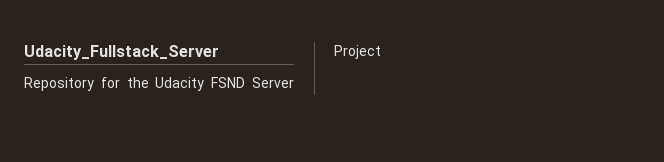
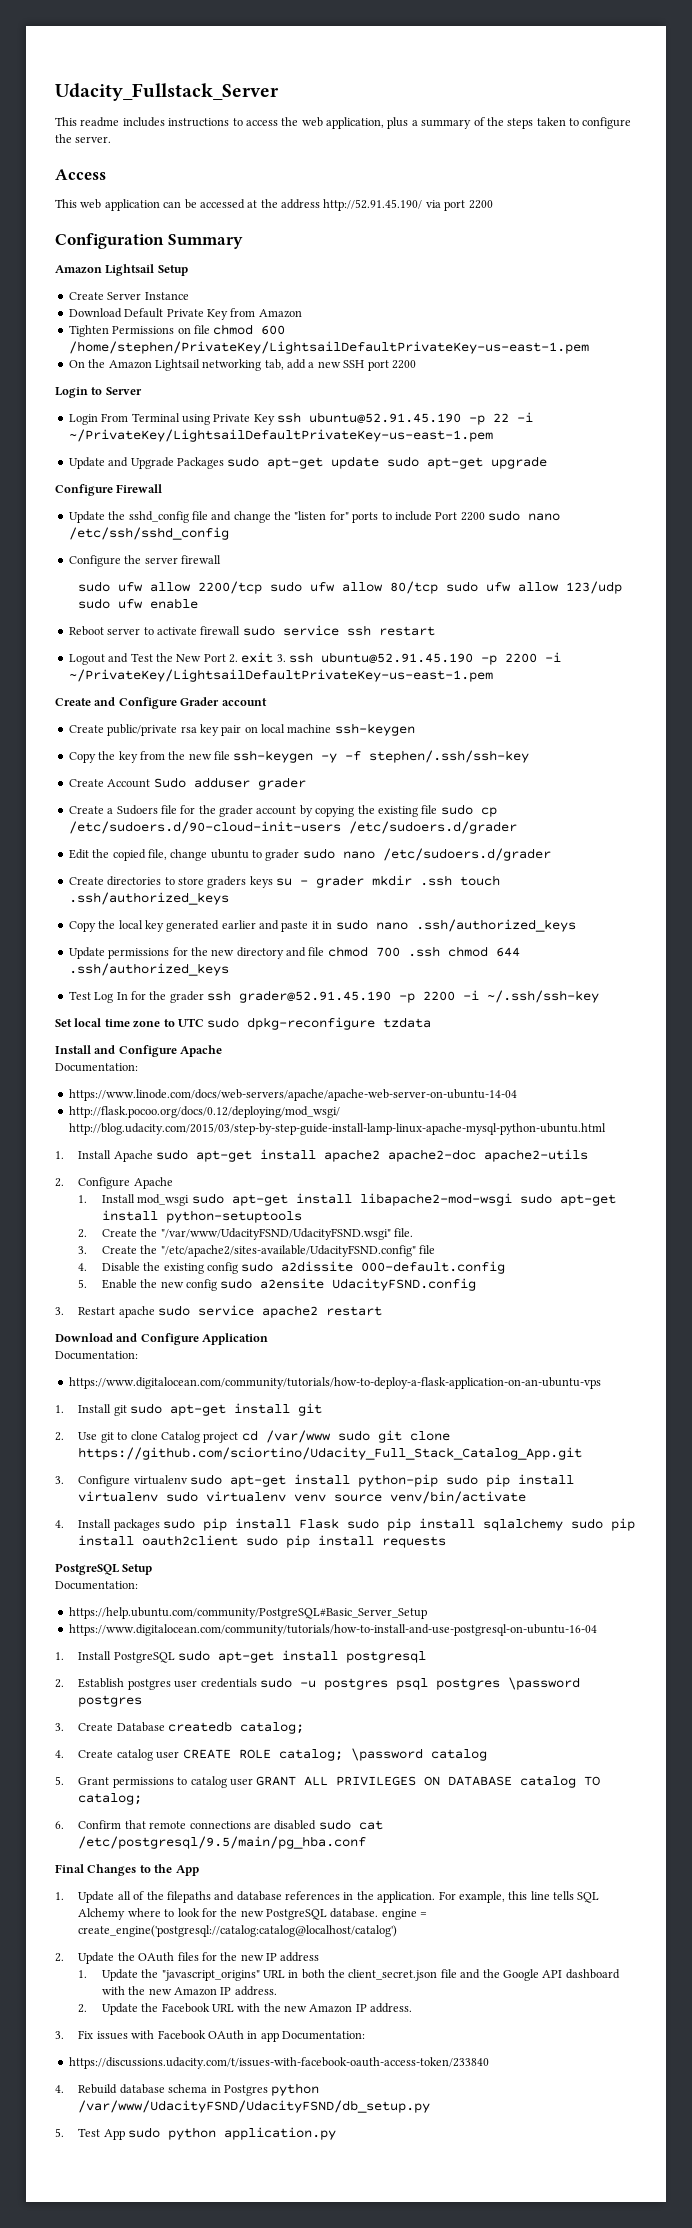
- Repository for the Udacity FSND Server Project
+ This readme includes instructions to access the web application, plus a summary of the steps taken to configure the server.
+ Access
+ This web application can be accessed at the address http://52.91.45.190/ via port 2200
+ Configuration Summary
+ Amazon Lightsail Setup
+ Create Server Instance
+ Download Default Private Key from Amazon
+ Tighten Permissions on file chmod 600 /home/stephen/PrivateKey/LightsailDefaultPrivateKey-us-east-1.pem
+ On the Amazon Lightsail networking tab, add a new SSH port 2200
+ Login to Server
+ Login From Terminal using Private Key ssh ubuntu@52.91.45.190 -p 22 -i ~/PrivateKey/LightsailDefaultPrivateKey-us-east-1.pem
+ Update and Upgrade Packages sudo apt-get update sudo apt-get upgrade
+ Configure Firewall
+ Update the sshd_config file and change the "listen for" ports to include Port 2200 sudo nano /etc/ssh/sshd_config
+ Configure the server firewall
+ sudo ufw allow 2200/tcp sudo ufw allow 80/tcp sudo ufw allow 123/udp sudo ufw enable
+ Reboot server to activate firewall sudo service ssh restart
+ Logout and Test the New Port 2. exit 3. ssh ubuntu@52.91.45.190 -p 2200 -i ~/PrivateKey/LightsailDefaultPrivateKey-us-east-1.pem
+ Create and Configure Grader account
+ Create public/private rsa key pair on local machine ssh-keygen
+ Copy the key from the new file ssh-keygen -y -f stephen/.ssh/ssh-key
+ Create Account Sudo adduser grader
+ Create a Sudoers file for the grader account by copying the existing file sudo cp /etc/sudoers.d/90-cloud-init-users /etc/sudoers.d/grader
+ Edit the copied file, change ubuntu to grader sudo nano /etc/sudoers.d/grader
+ Create directories to store graders keys su - grader mkdir .ssh touch .ssh/authorized_keys
+ Copy the local key generated earlier and paste it in sudo nano .ssh/authorized_keys
+ Update permissions for the new directory and file chmod 700 .ssh chmod 644 .ssh/authorized_keys
+ Test Log In for the grader ssh grader@52.91.45.190 -p 2200 -i ~/.ssh/ssh-key
+ Set local time zone to UTC sudo dpkg-reconfigure tzdata
+ Install and Configure Apache
+ Documentation:
+ https://www.linode.com/docs/web-servers/apache/apache-web-server-on-ubuntu-14-04
+ http://flask.pocoo.org/docs/0.12/deploying/mod_wsgi/ http://blog.udacity.com/2015/03/step-by-step-guide-install-lamp-linux-apache-mysql-python-ubuntu.html
+ 1. Install Apache sudo apt-get install apache2 apache2-doc apache2-utils
+ 2. Configure Apache
+ 1. Install mod_wsgi sudo apt-get install libapache2-mod-wsgi sudo apt-get install python-setuptools
+ 2. Create the "/var/www/UdacityFSND/UdacityFSND.wsgi" file.
+ 3. Create the "/etc/apache2/sites-available/UdacityFSND.config" file
+ 4. Disable the existing config sudo a2dissite 000-default.config
+ 5. Enable the new config sudo a2ensite UdacityFSND.config
+ 3. Restart apache sudo service apache2 restart
+ Download and Configure Application
+ Documentation:
+ https://www.digitalocean.com/community/tutorials/how-to-deploy-a-flask-application-on-an-ubuntu-vps
+ 1. Install git sudo apt-get install git
+ 2. Use git to clone Catalog project cd /var/www sudo git clone https://github.com/sciortino/Udacity_Full_Stack_Catalog_App.git
+ 3. Configure virtualenv sudo apt-get install python-pip sudo pip install virtualenv sudo virtualenv venv source venv/bin/activate
+ 4. Install packages sudo pip install Flask sudo pip install sqlalchemy sudo pip install oauth2client sudo pip install requests
+ PostgreSQL Setup
+ Documentation:
+ https://help.ubuntu.com/community/PostgreSQL#Basic_Server_Setup
+ https://www.digitalocean.com/community/tutorials/how-to-install-and-use-postgresql-on-ubuntu-16-04
+ 1. Install PostgreSQL sudo apt-get install postgresql
+ 2. Establish postgres user credentials sudo -u postgres psql postgres \password postgres
+ 3. Create Database createdb catalog;
+ 4. Create catalog user CREATE ROLE catalog; \password catalog
+ 5. Grant permissions to catalog user GRANT ALL PRIVILEGES ON DATABASE catalog TO catalog;
+ 6. Confirm that remote connections are disabled sudo cat /etc/postgresql/9.5/main/pg_hba.conf
+ Final Changes to the App
+ 1. Update all of the filepaths and database references in the application. For example, this line tells SQL Alchemy where to look for the new PostgreSQL database. engine = create_engine('postgresql://catalog:catalog@localhost/catalog')
+ 2. Update the OAuth files for the new IP address
+ 1. Update the "javascript_origins" URL in both the client_secret.json file and the Google API dashboard with the new Amazon IP address.
+ 2. Update the Facebook URL with the new Amazon IP address.
+ 3. Fix issues with Facebook OAuth in app Documentation:
+ https://discussions.udacity.com/t/issues-with-facebook-oauth-access-token/233840
+ 4. Rebuild database schema in Postgres python /var/www/UdacityFSND/UdacityFSND/db_setup.py
+ 5. Test App sudo python application.py

